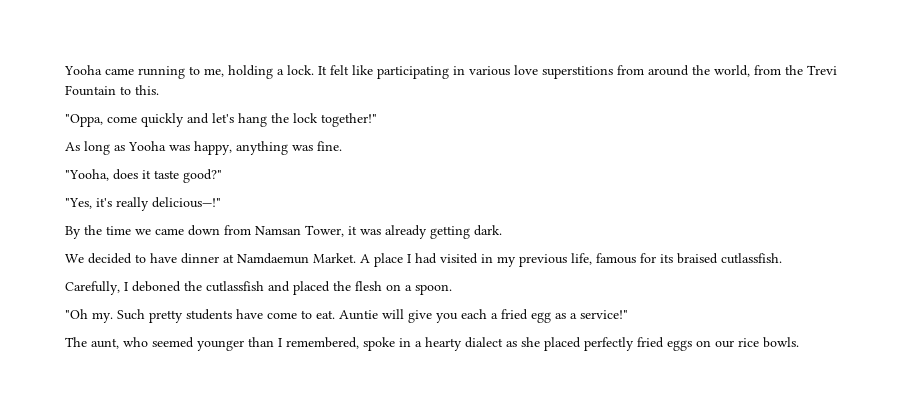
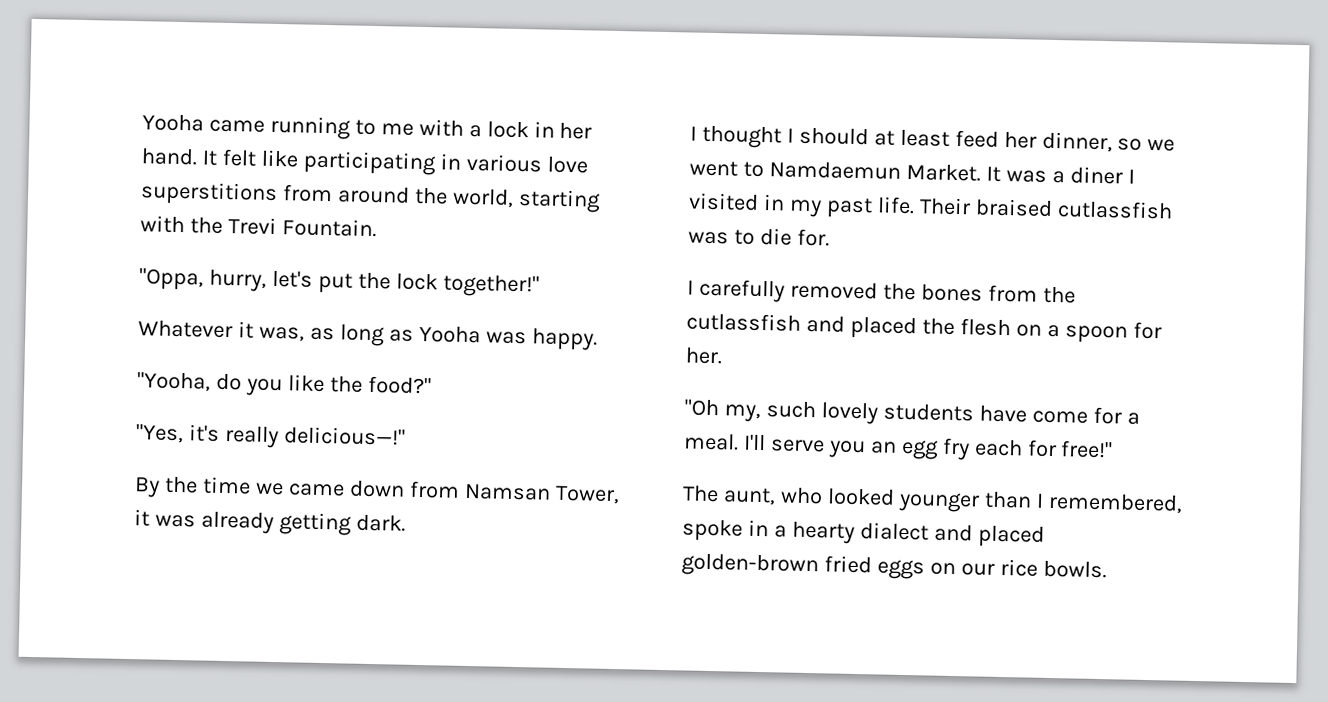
- Yooha came running to me, holding a lock.
+ Yooha came running to me with a lock in her hand.
- It felt like participating in various love superstitions from around the world, from the Trevi Fountain to this.
- "Oppa, come quickly and let's hang the lock together!"
- As long as Yooha was happy, anything was fine.
- "Yooha, does it taste good?"
+ It felt like participating in various love superstitions from around the world, starting with the Trevi Fountain.
+ "Oppa, hurry, let's put the lock together!"
+ Whatever it was, as long as Yooha was happy.
+ "Yooha, do you like the food?"
- We decided to have dinner at Namdaemun Market. A place I had visited in my previous life, famous for its braised cutlassfish.
- Carefully, I deboned the cutlassfish and placed the flesh on a spoon.
- "Oh my. Such pretty students have come to eat. Auntie will give you each a fried egg as a service!"
+ I thought I should at least feed her dinner, so we went to Namdaemun Market. It was a diner I visited in my past life. Their braised cutlassfish was to die for.
+ I carefully removed the bones from the cutlassfish and placed the flesh on a spoon for her.
+ "Oh my, such lovely students have come for a meal. I'll serve you an egg fry each for free!"
- The aunt, who seemed younger than I remembered, spoke in a hearty dialect as she placed perfectly fried eggs on our rice bowls.
+ The aunt, who looked younger than I remembered, spoke in a hearty dialect and placed golden-brown fried eggs on our rice bowls.

